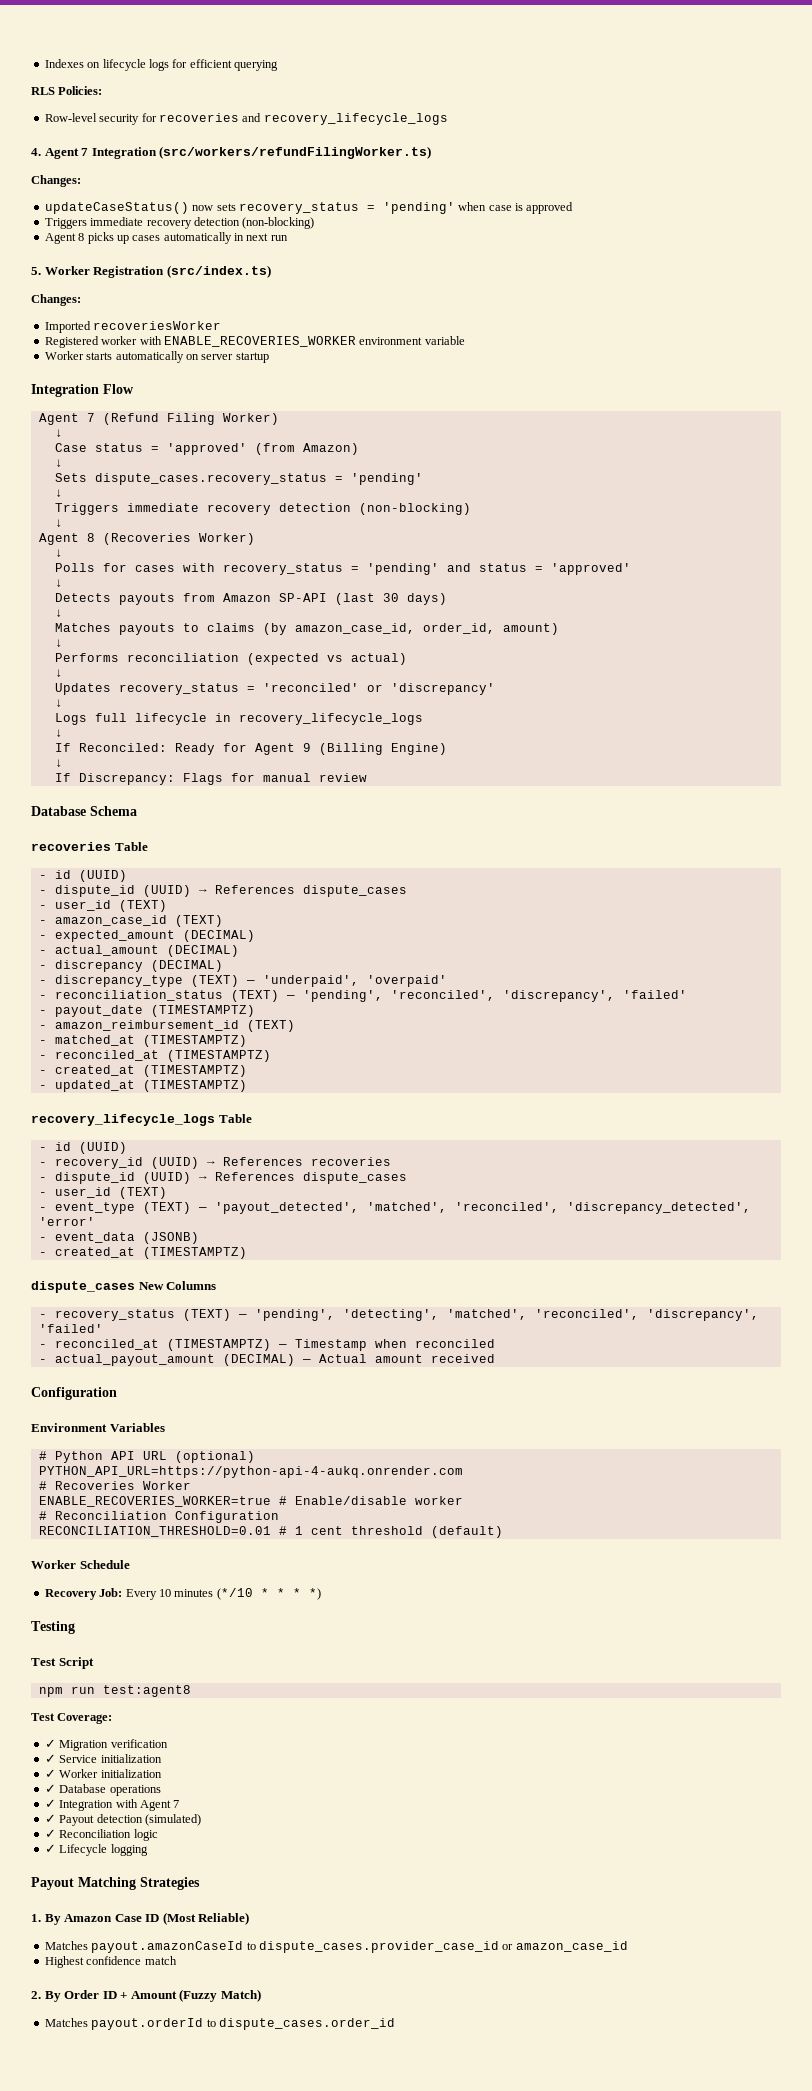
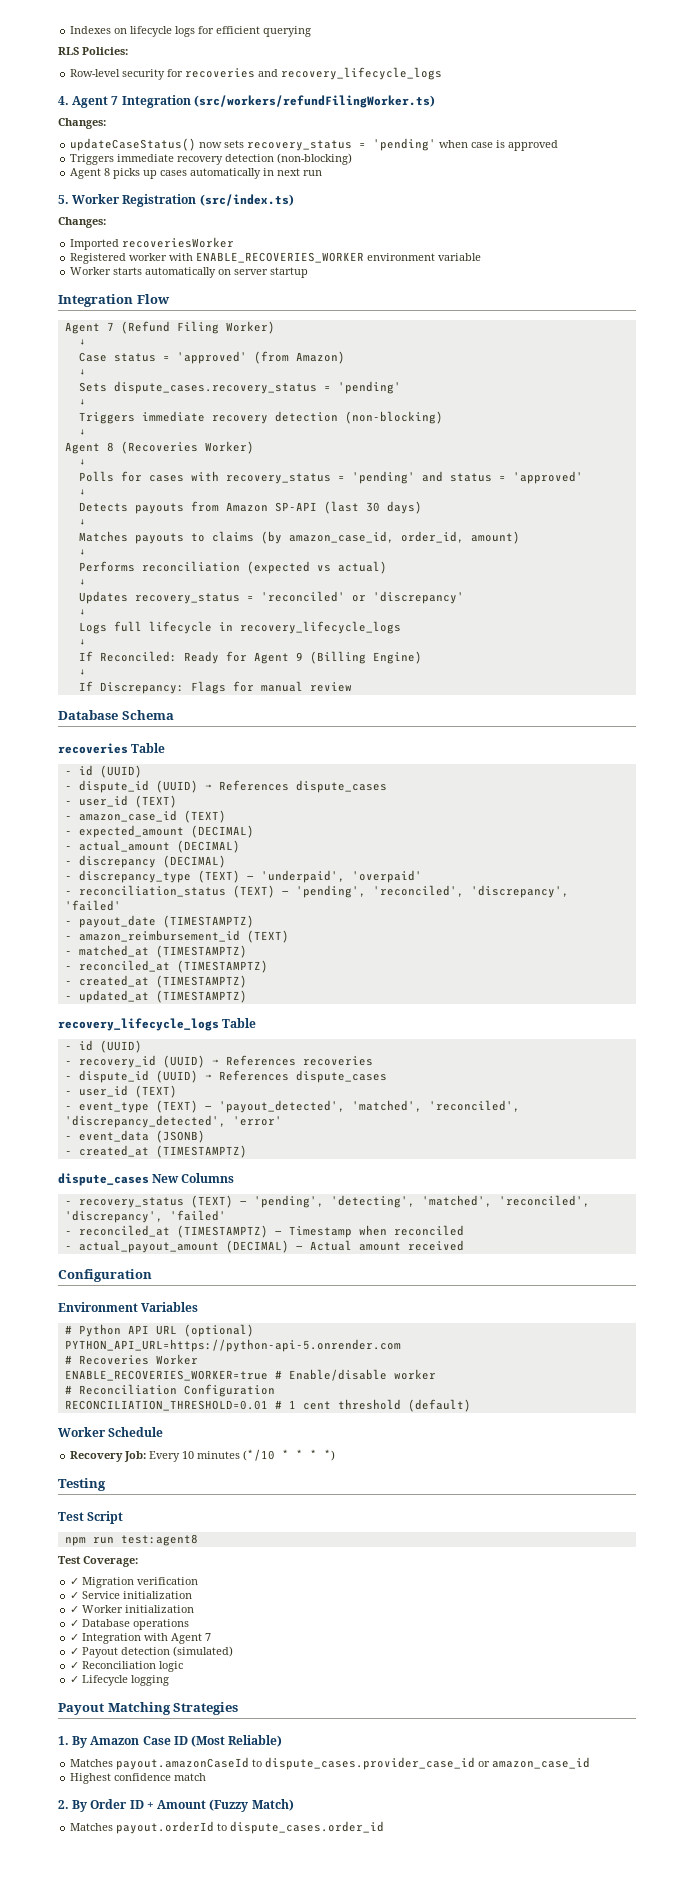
- PYTHON_API_URL=https://python-api-4-aukq.onrender.com
+ PYTHON_API_URL=https://python-api-5.onrender.com

